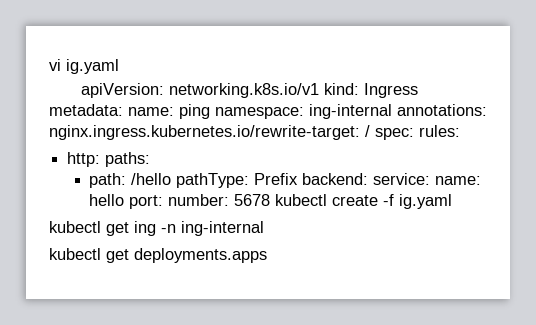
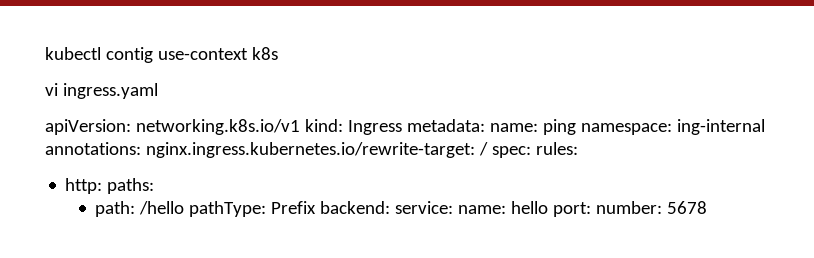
- vi ig.yaml
+ kubectl contig use-context k8s
+ vi ingress.yaml
- path: /hello pathType: Prefix backend: service: name: hello port: number: 5678 kubectl create -f ig.yaml
- kubectl get ing -n ing-internal
- kubectl get deployments.apps
+ path: /hello pathType: Prefix backend: service: name: hello port: number: 5678

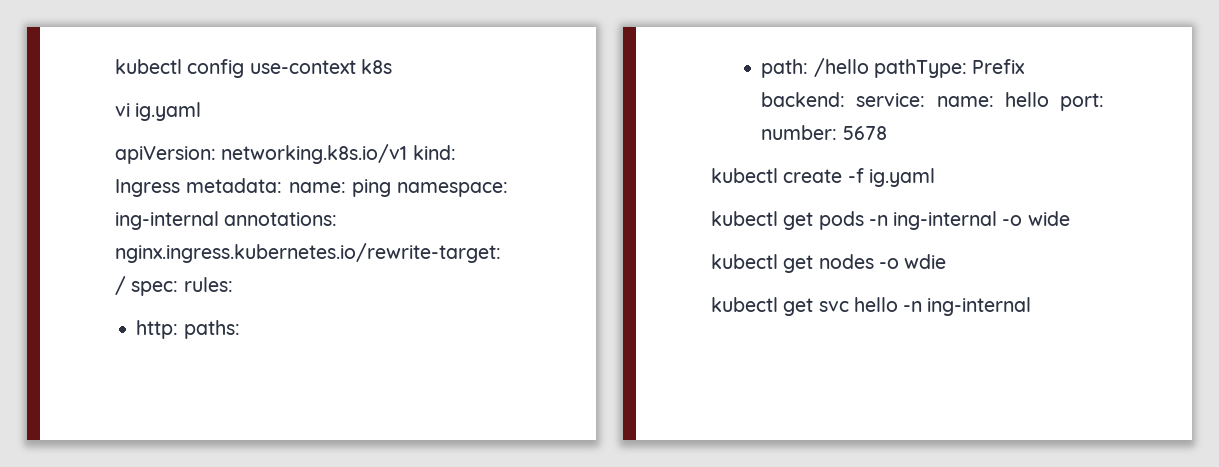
- kubectl contig use-context k8s
+ kubectl config use-context k8s
- vi ingress.yaml
+ vi ig.yaml
+ kubectl create -f ig.yaml
+ kubectl get pods -n ing-internal -o wide
+ kubectl get nodes -o wdie
+ kubectl get svc hello -n ing-internal

